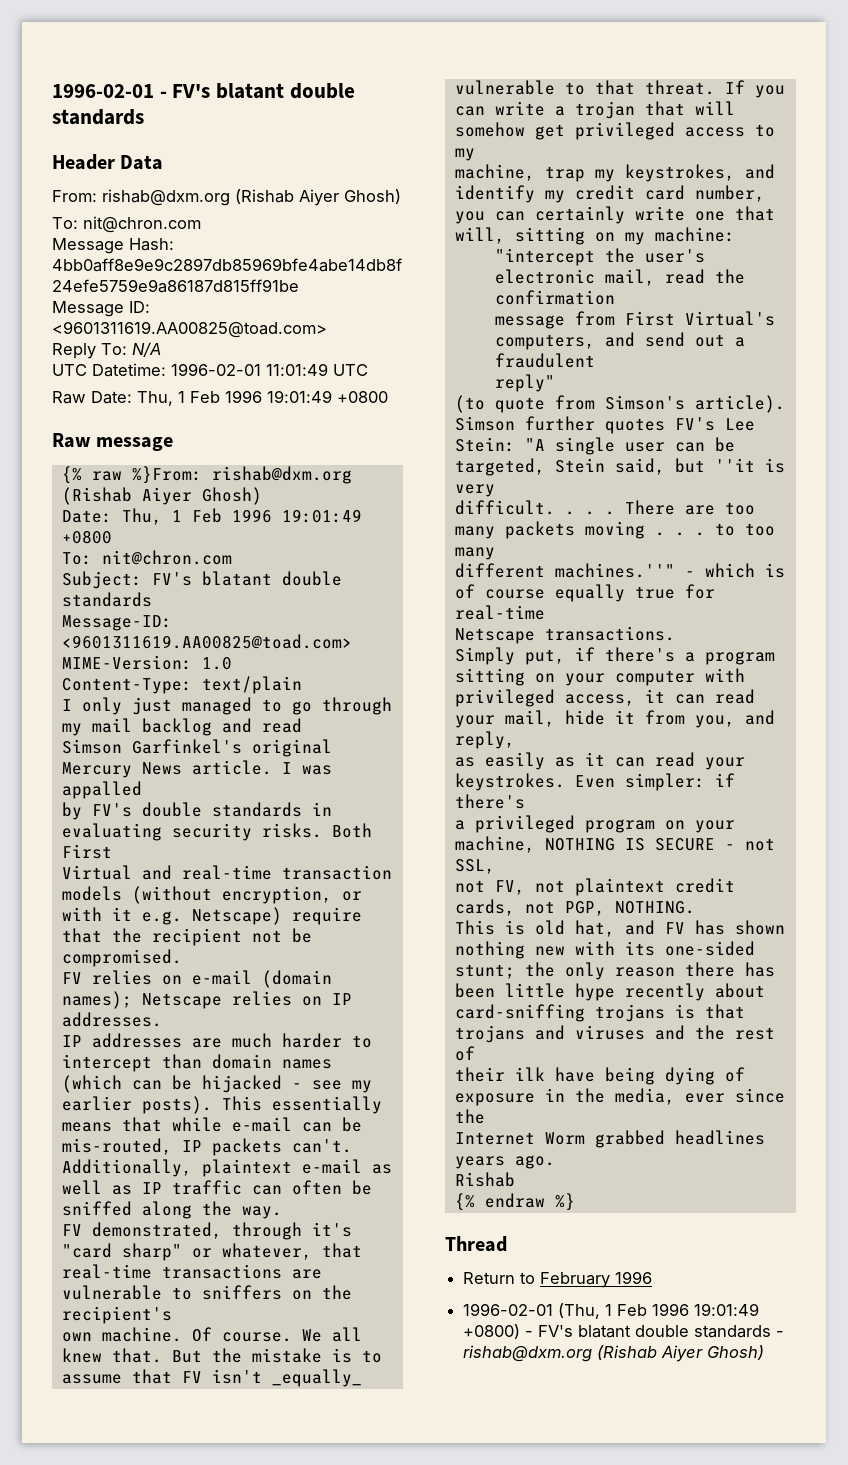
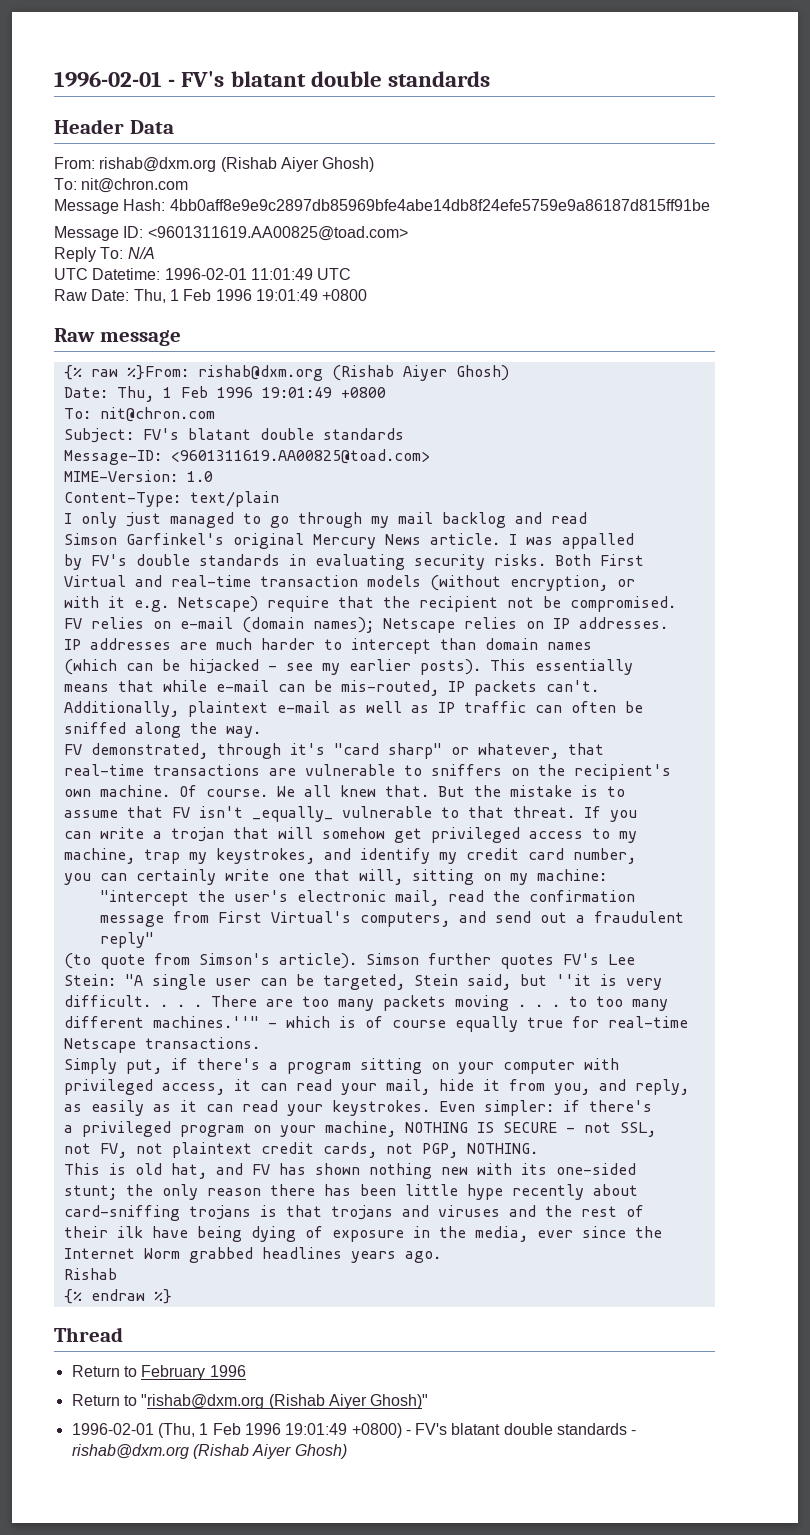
+ Return to "rishab@dxm.org (Rishab Aiyer Ghosh)"

